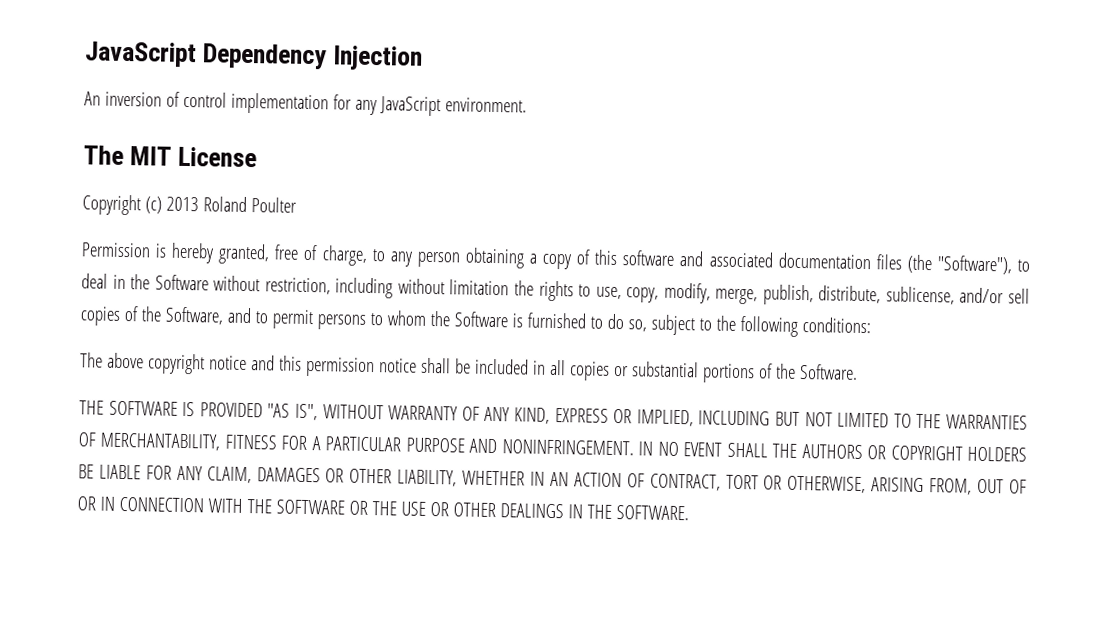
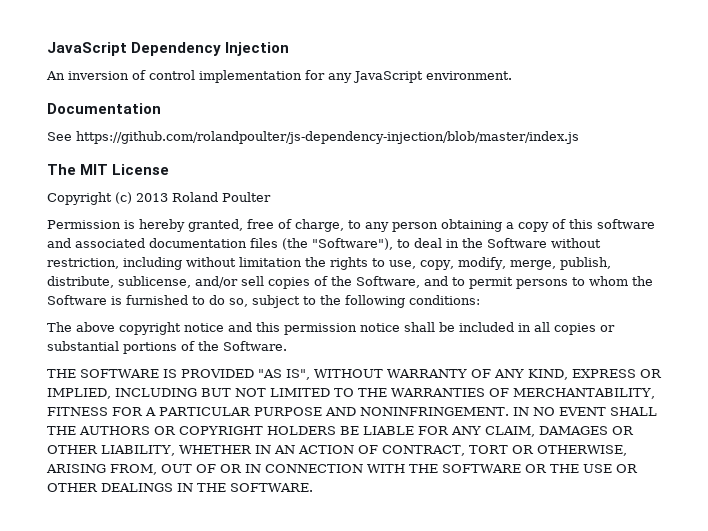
+ Documentation
+ See https://github.com/rolandpoulter/js-dependency-injection/blob/master/index.js

